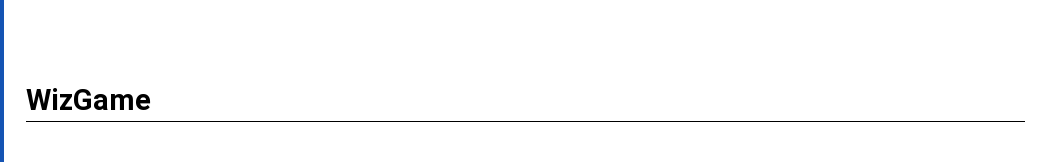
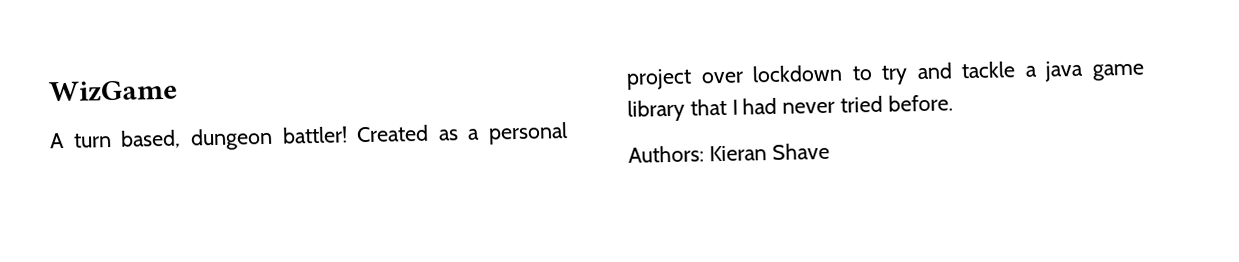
+ A turn based, dungeon battler! Created as a personal project over lockdown to try and tackle a java game library that I had never tried before.
+ Authors: Kieran Shave

